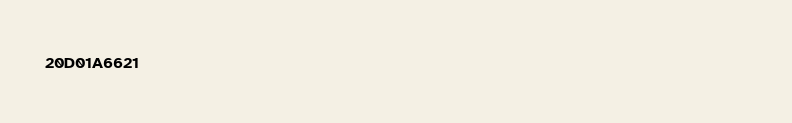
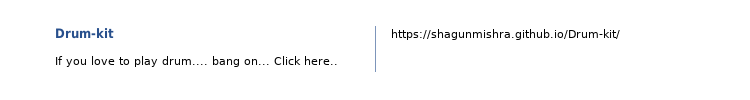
- 20D01A6621
+ Drum-kit
+ If you love to play drum.... bang on... Click here.. https://shagunmishra.github.io/Drum-kit/

